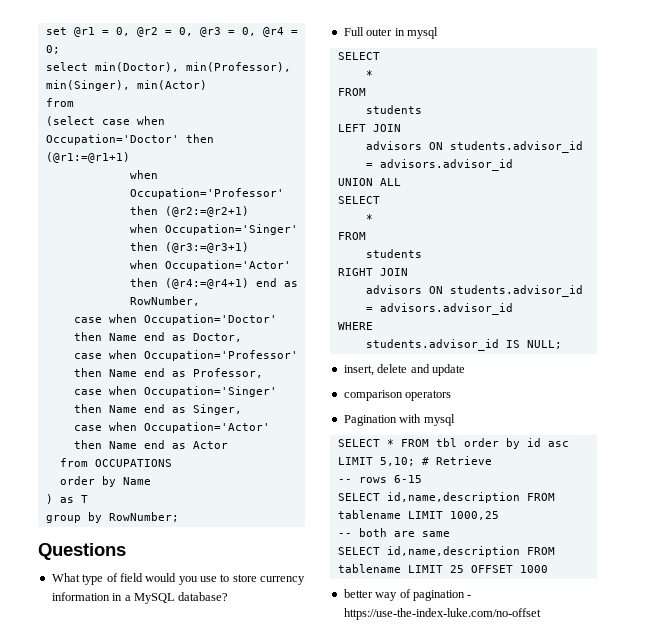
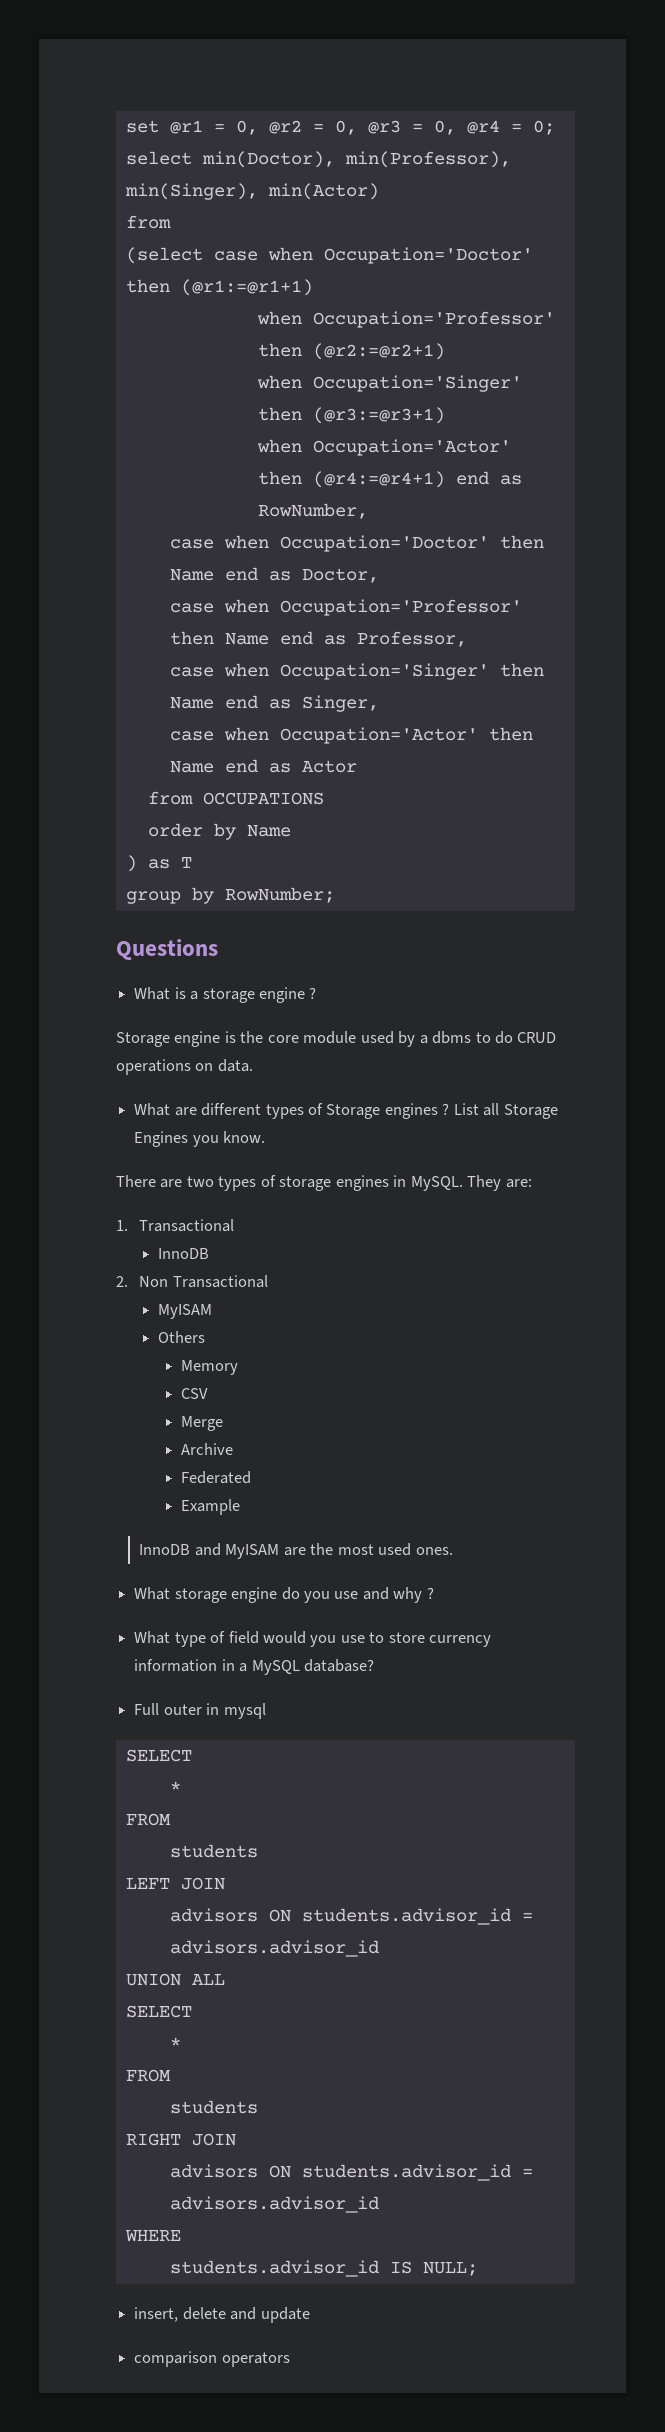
+ What is a storage engine ?
+ Storage engine is the core module used by a dbms to do CRUD operations on data.
+ What are different types of Storage engines ? List all Storage Engines you know.
+ There are two types of storage engines in MySQL. They are:
+ 1. Transactional
+ InnoDB
+ 2. Non Transactional
+ MyISAM
+ Others
+ Memory
+ CSV
+ Merge
+ Archive
+ Federated
+ Example
+ InnoDB and MyISAM are the most used ones.
+ What storage engine do you use and why ?
- Pagination with mysql
- SELECT * FROM tbl order by id asc LIMIT 5,10; # Retrieve
- -- rows 6-15
- SELECT id,name,description FROM tablename LIMIT 1000,25
- -- both are same
- SELECT id,name,description FROM tablename LIMIT 25 OFFSET 1000
- better way of pagination - https://use-the-index-luke.com/no-offset

